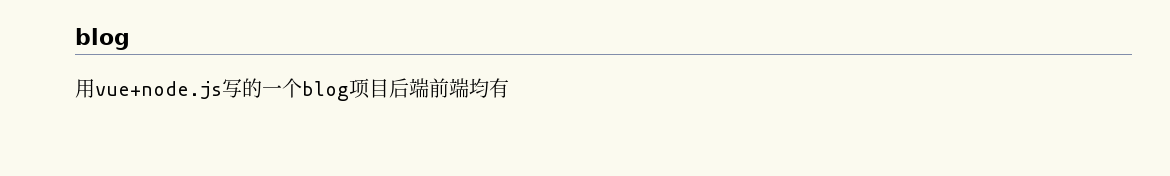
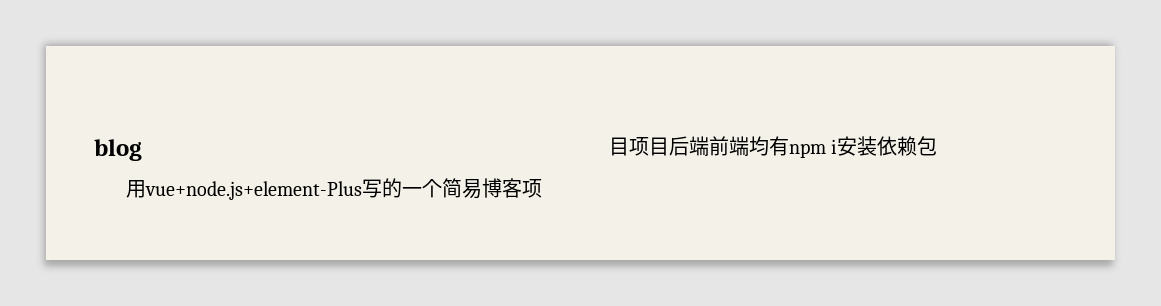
- 用vue+node.js写的一个blog项目后端前端均有
+ 用vue+node.js+element-Plus写的一个简易博客项目项目后端前端均有npm i安装依赖包

